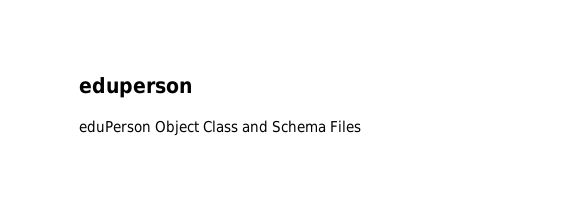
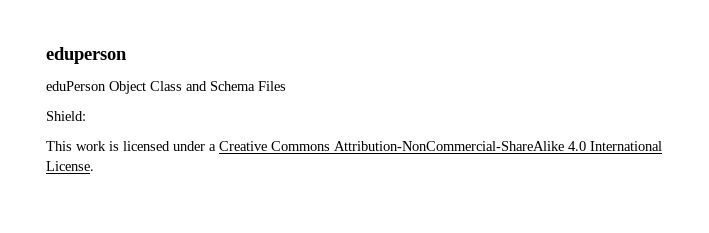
+ Shield:
+ This work is licensed under a Creative Commons Attribution-NonCommercial-ShareAlike 4.0 International License.

